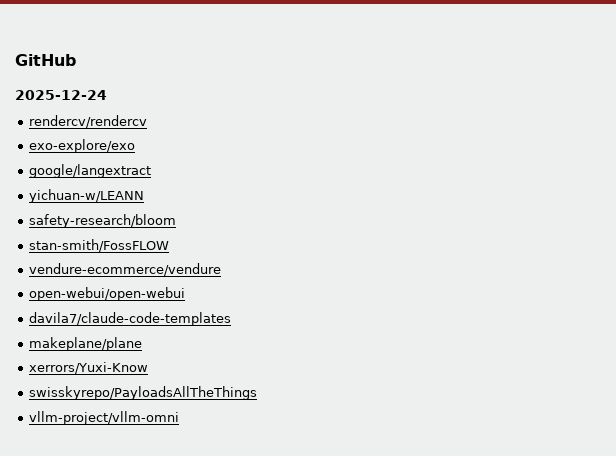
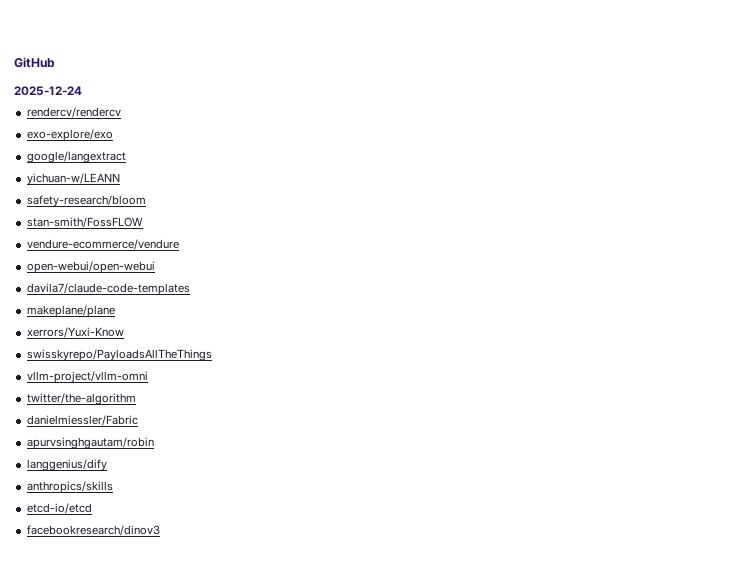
+ twitter/the-algorithm
+ danielmiessler/Fabric
+ apurvsinghgautam/robin
+ langgenius/dify
+ anthropics/skills
+ etcd-io/etcd
+ facebookresearch/dinov3

